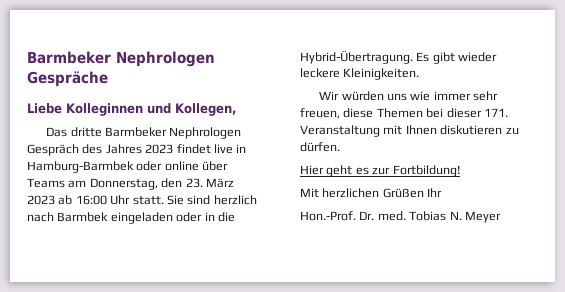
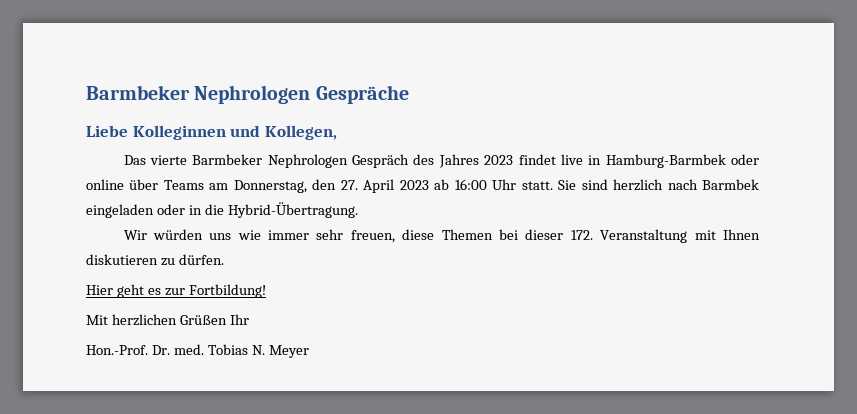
- Das dritte Barmbeker Nephrologen Gespräch des Jahres 2023 findet live in Hamburg-Barmbek oder online über Teams am Donnerstag, den 23. März 2023 ab 16:00 Uhr statt.
+ Das vierte Barmbeker Nephrologen Gespräch des Jahres 2023 findet live in Hamburg-Barmbek oder online über Teams am Donnerstag, den 27. April 2023 ab 16:00 Uhr statt.
- Es gibt wieder leckere Kleinigkeiten.
- Wir würden uns wie immer sehr freuen, diese Themen bei dieser 171. Veranstaltung mit Ihnen diskutieren zu dürfen.
+ Wir würden uns wie immer sehr freuen, diese Themen bei dieser 172. Veranstaltung mit Ihnen diskutieren zu dürfen.

